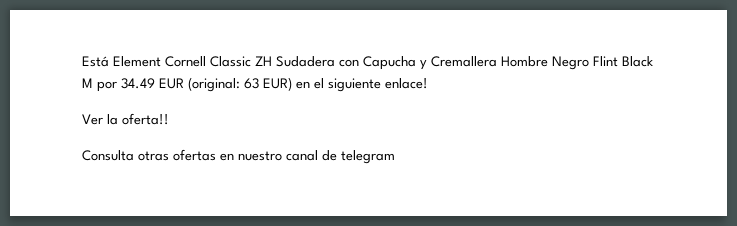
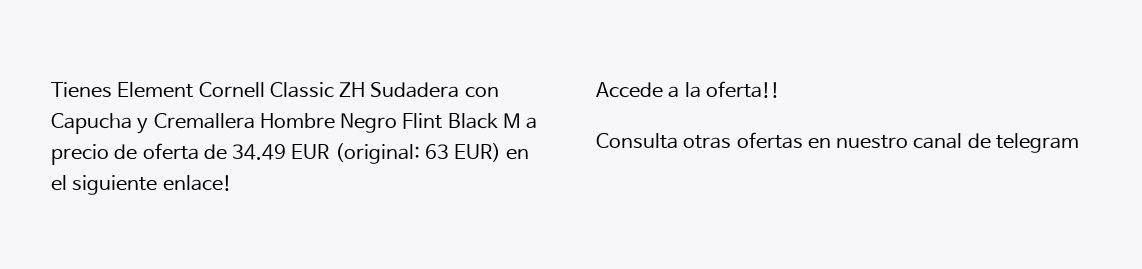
- Está Element Cornell Classic ZH Sudadera con Capucha y Cremallera Hombre Negro Flint Black M por 34.49 EUR (original: 63 EUR) en el siguiente enlace!
+ Tienes Element Cornell Classic ZH Sudadera con Capucha y Cremallera Hombre Negro Flint Black M a precio de oferta de 34.49 EUR (original: 63 EUR) en el siguiente enlace!
- Ver la oferta!!
+ Accede a la oferta!!

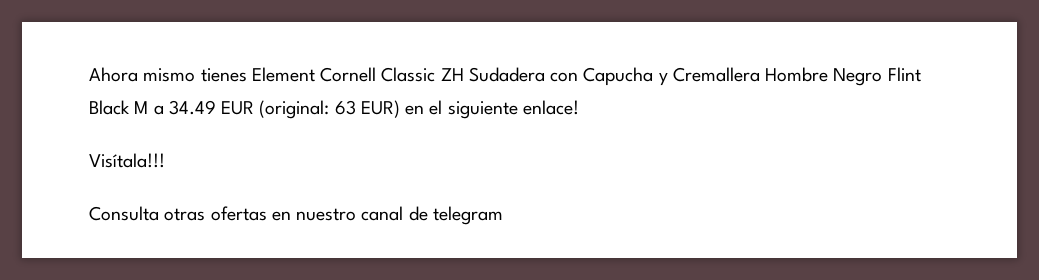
- Tienes Element Cornell Classic ZH Sudadera con Capucha y Cremallera Hombre Negro Flint Black M a precio de oferta de 34.49 EUR (original: 63 EUR) en el siguiente enlace!
+ Ahora mismo tienes Element Cornell Classic ZH Sudadera con Capucha y Cremallera Hombre Negro Flint Black M a 34.49 EUR (original: 63 EUR) en el siguiente enlace!
- Accede a la oferta!!
+ Visítala!!!

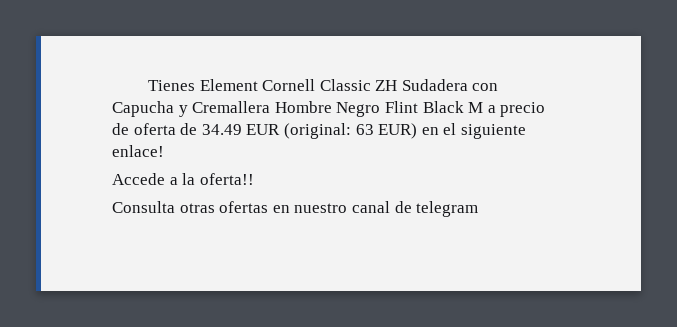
- Ahora mismo tienes Element Cornell Classic ZH Sudadera con Capucha y Cremallera Hombre Negro Flint Black M a 34.49 EUR (original: 63 EUR) en el siguiente enlace!
+ Tienes Element Cornell Classic ZH Sudadera con Capucha y Cremallera Hombre Negro Flint Black M a precio de oferta de 34.49 EUR (original: 63 EUR) en el siguiente enlace!
- Visítala!!!
+ Accede a la oferta!!

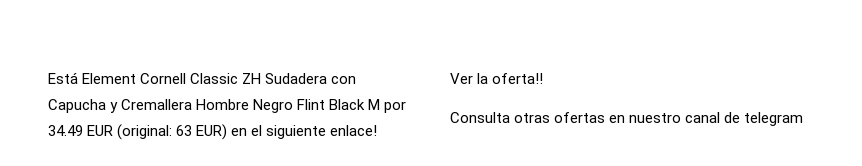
- Tienes Element Cornell Classic ZH Sudadera con Capucha y Cremallera Hombre Negro Flint Black M a precio de oferta de 34.49 EUR (original: 63 EUR) en el siguiente enlace!
+ Está Element Cornell Classic ZH Sudadera con Capucha y Cremallera Hombre Negro Flint Black M por 34.49 EUR (original: 63 EUR) en el siguiente enlace!
- Accede a la oferta!!
+ Ver la oferta!!

